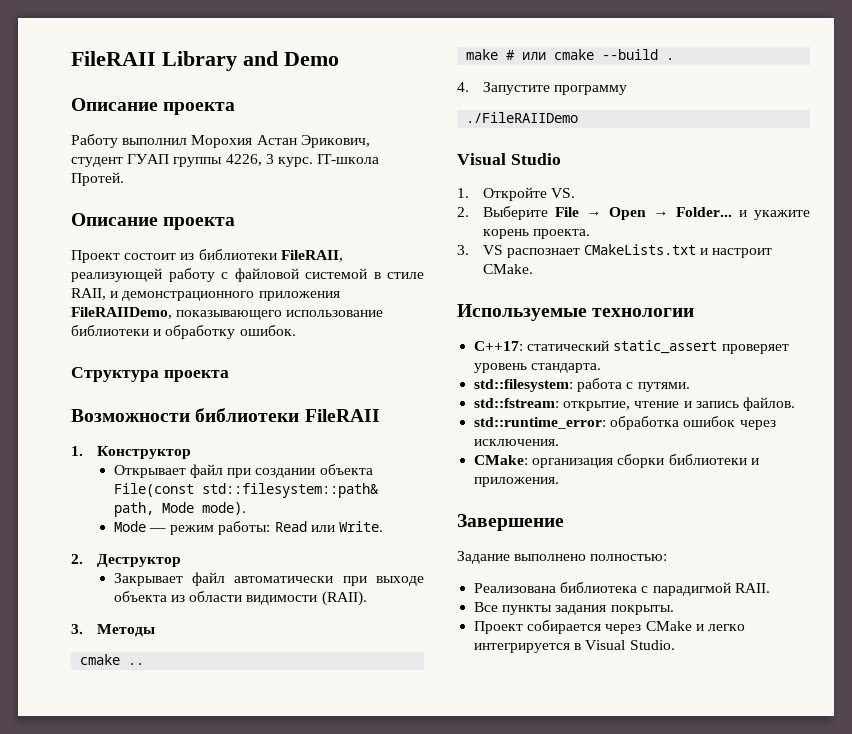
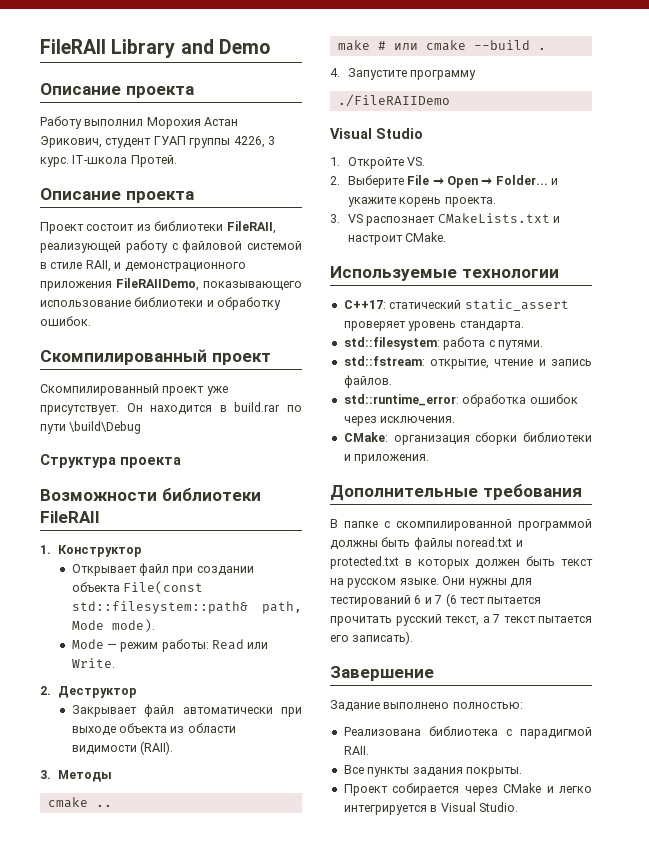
  Проект состоит из библиотеки FileRAII, реализующей работу с файловой системой в стиле RAII, и демонстрационного приложения FileRAIIDemo, показывающего использование библиотеки и обработку ошибок.
+ Скомпилированный проект
+ Скомпилированный проект уже присутствует. Он находится в build.rar по пути \build\Debug
+ Дополнительные требования
+ В папке с скомпилированной программой должны быть файлы noread.txt и protected.txt в которых должен быть текст на русском языке. Они нужны для тестирований 6 и 7 (6 тест пытается прочитать русский текст, а 7 текст пытается его записать).

